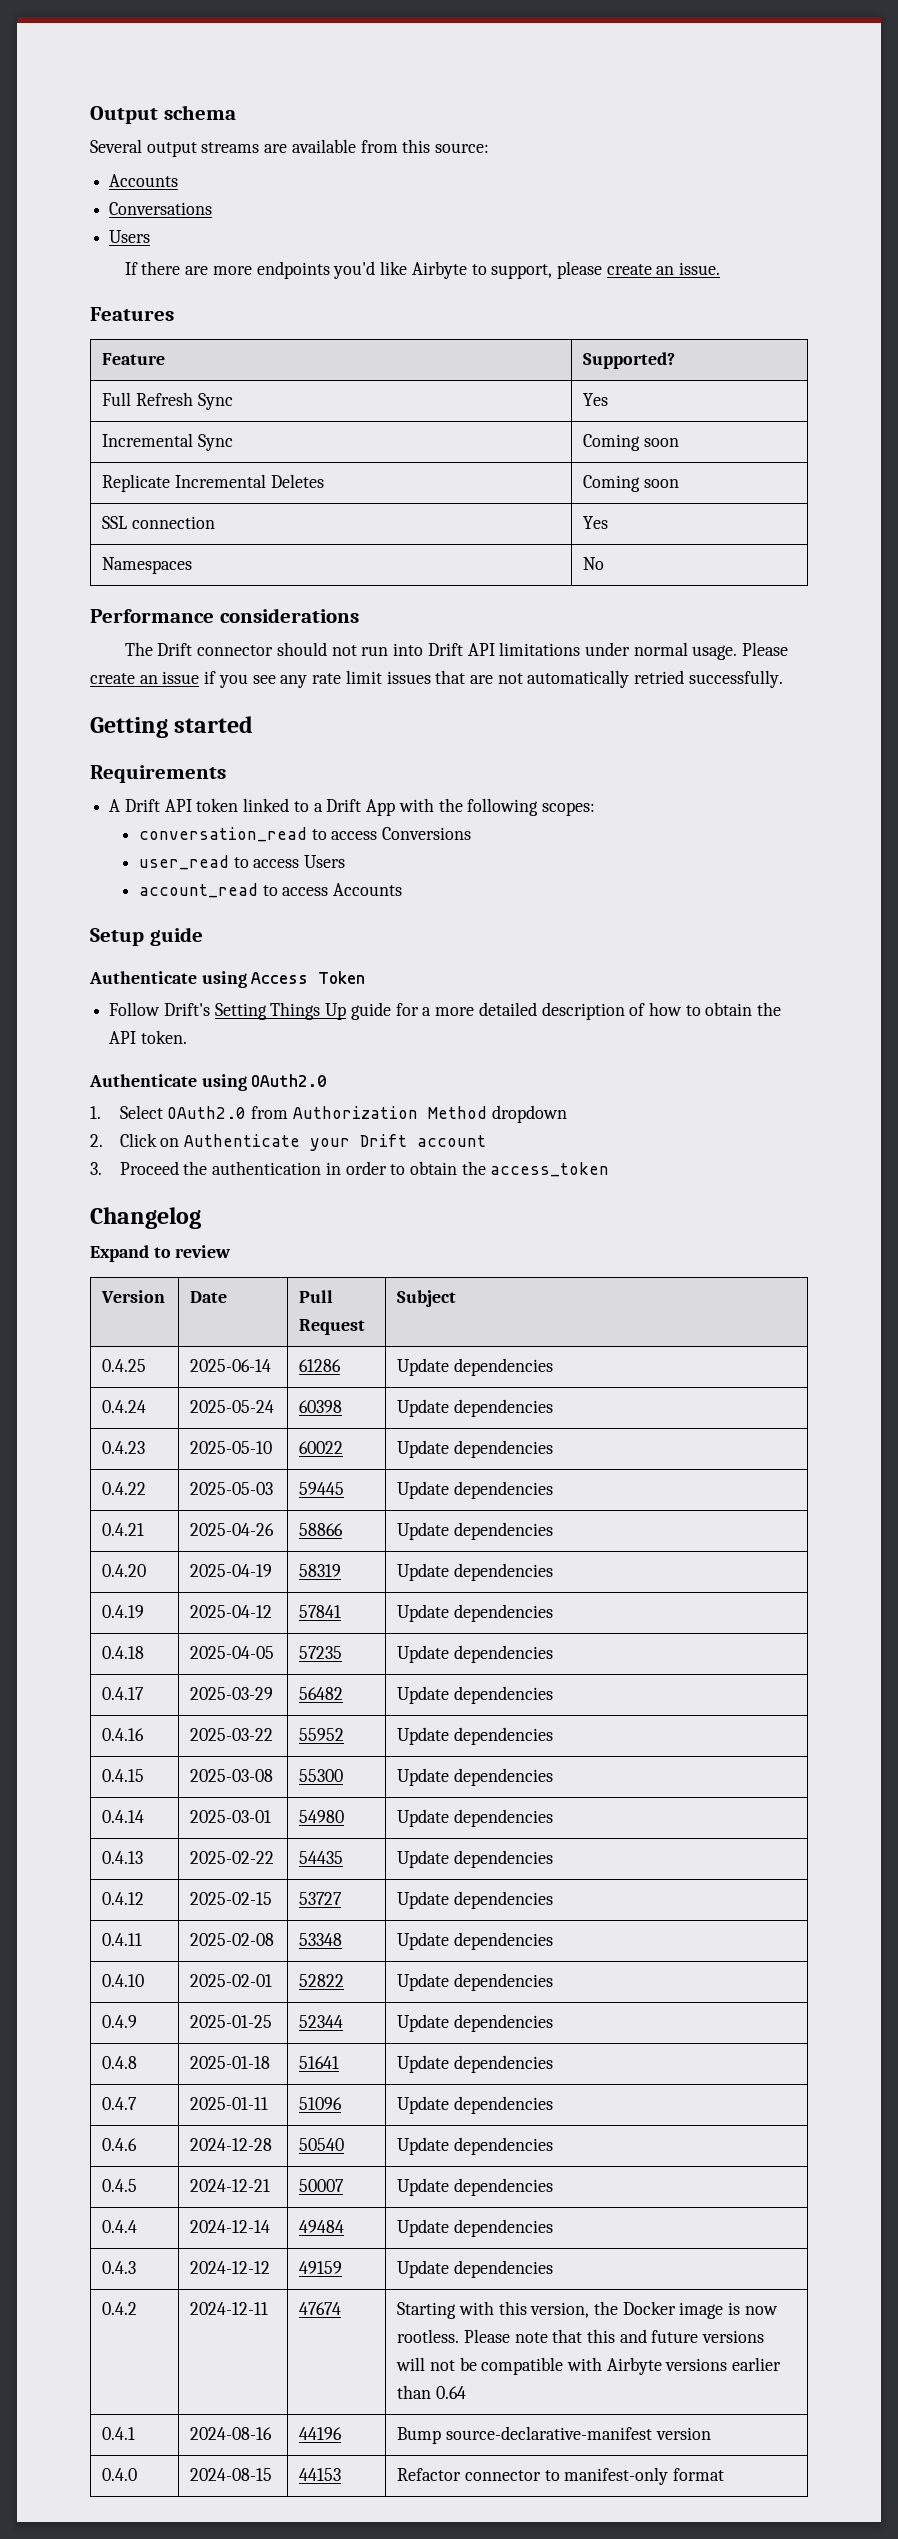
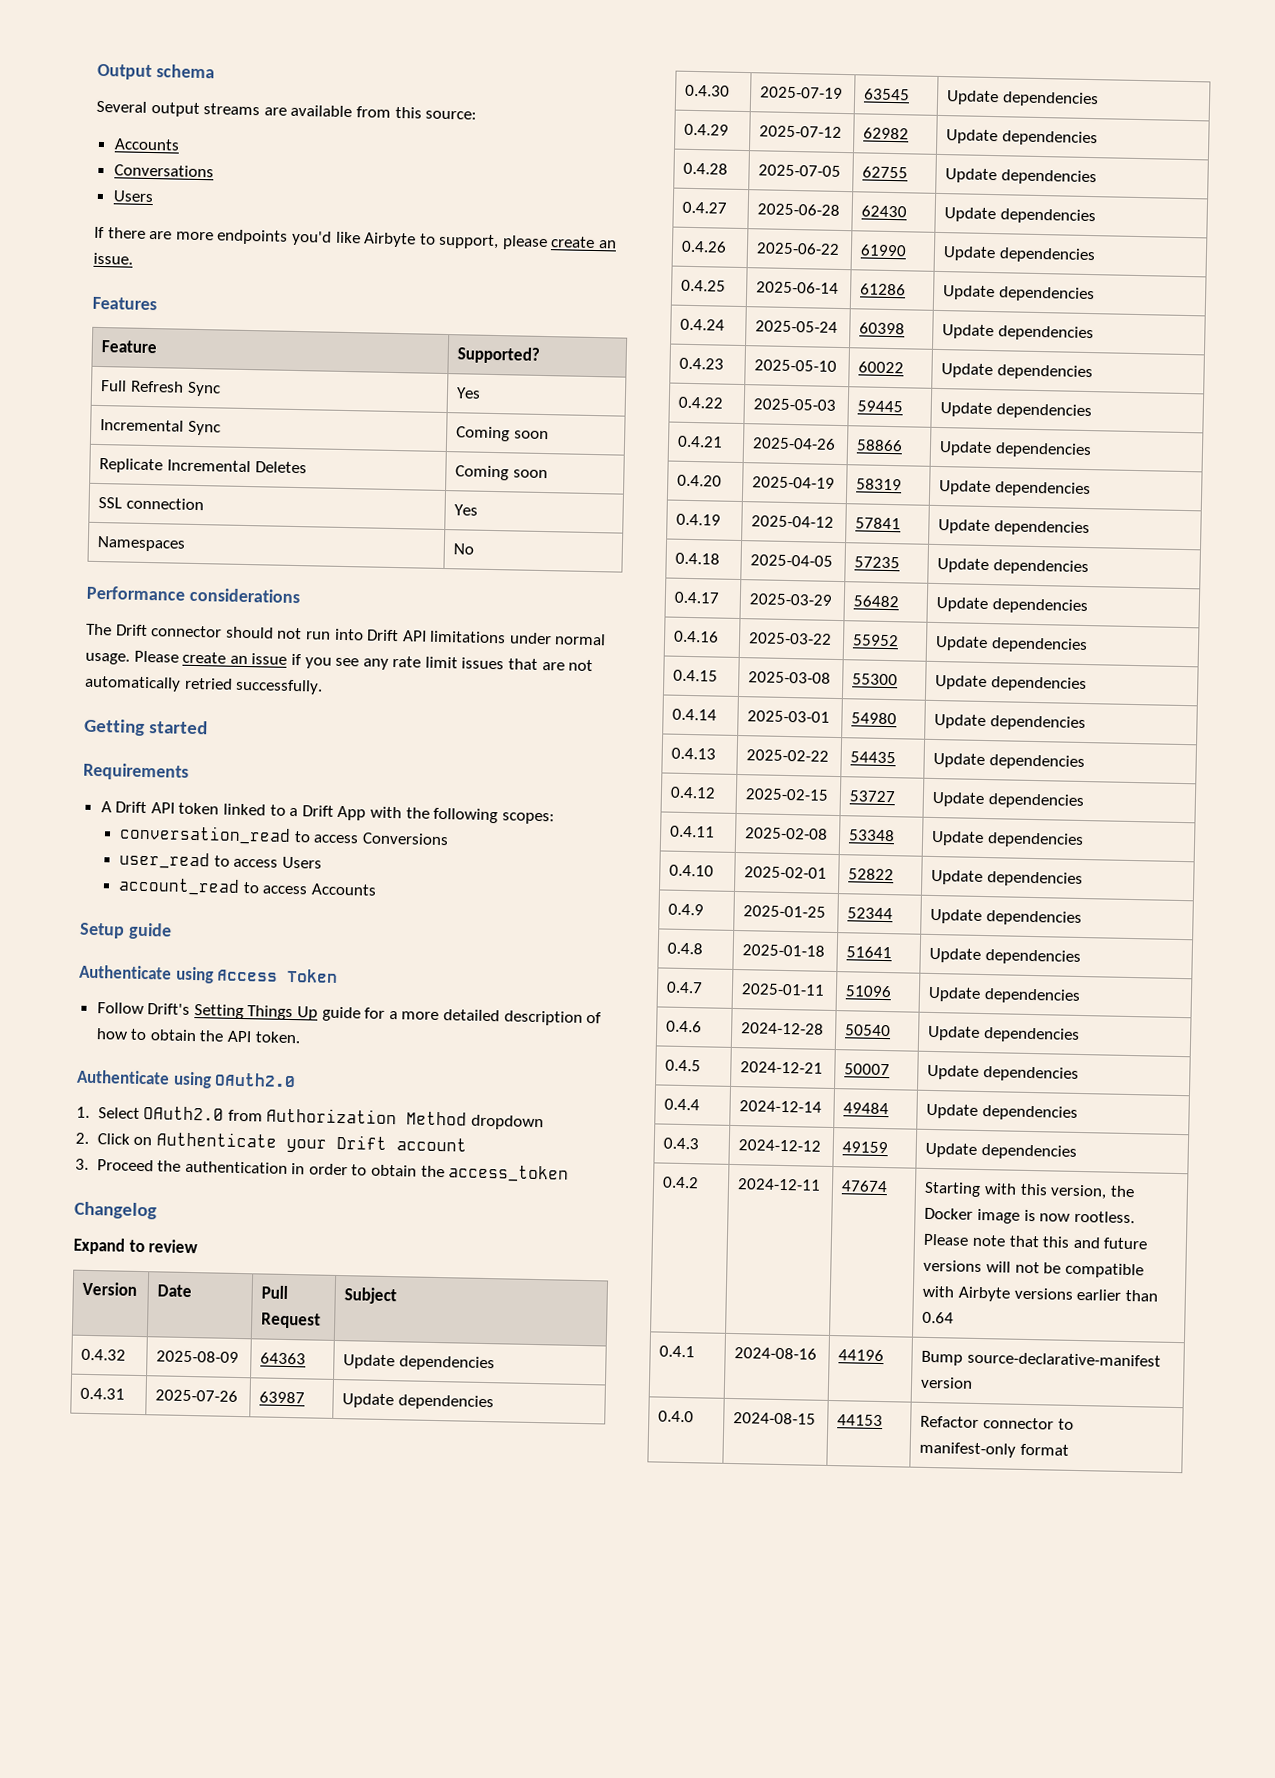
+ 0.4.32 | 2025-08-09 | 64363 | Update dependencies
+ 0.4.31 | 2025-07-26 | 63987 | Update dependencies
+ 0.4.30 | 2025-07-19 | 63545 | Update dependencies
+ 0.4.29 | 2025-07-12 | 62982 | Update dependencies
+ 0.4.28 | 2025-07-05 | 62755 | Update dependencies
+ 0.4.27 | 2025-06-28 | 62430 | Update dependencies
+ 0.4.26 | 2025-06-22 | 61990 | Update dependencies

